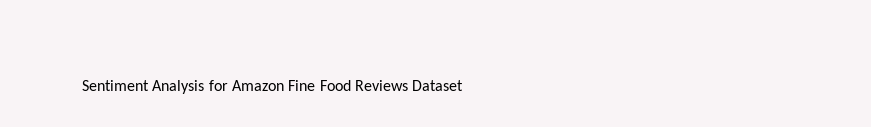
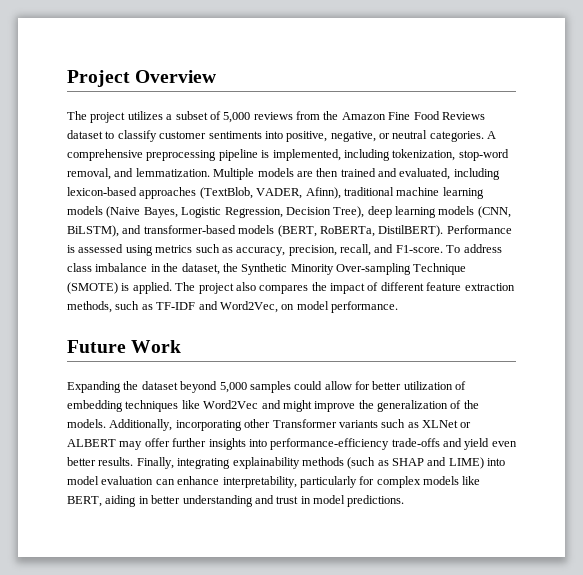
- Sentiment Analysis for Amazon Fine Food Reviews Dataset
+ Project Overview
+ The project utilizes a subset of 5,000 reviews from the Amazon Fine Food Reviews dataset to classify customer sentiments into positive, negative, or neutral categories. A comprehensive preprocessing pipeline is implemented, including tokenization, stop-word removal, and lemmatization. Multiple models are then trained and evaluated, including lexicon-based approaches (TextBlob, VADER, Afinn), traditional machine learning models (Naive Bayes, Logistic Regression, Decision Tree), deep learning models (CNN, BiLSTM), and transformer-based models (BERT, RoBERTa, DistilBERT). Performance is assessed using metrics such as accuracy, precision, recall, and F1-score. To address class imbalance in the dataset, the Synthetic Minority Over-sampling Technique (SMOTE) is applied. The project also compares the impact of different feature extraction methods, such as TF-IDF and Word2Vec, on model performance.
+ Future Work
+ Expanding the dataset beyond 5,000 samples could allow for better utilization of embedding techniques like Word2Vec and might improve the generalization of the models. Additionally, incorporating other Transformer variants such as XLNet or ALBERT may offer further insights into performance-efficiency trade-offs and yield even better results. Finally, integrating explainability methods (such as SHAP and LIME) into model evaluation can enhance interpretability, particularly for complex models like BERT, aiding in better understanding and trust in model predictions.

